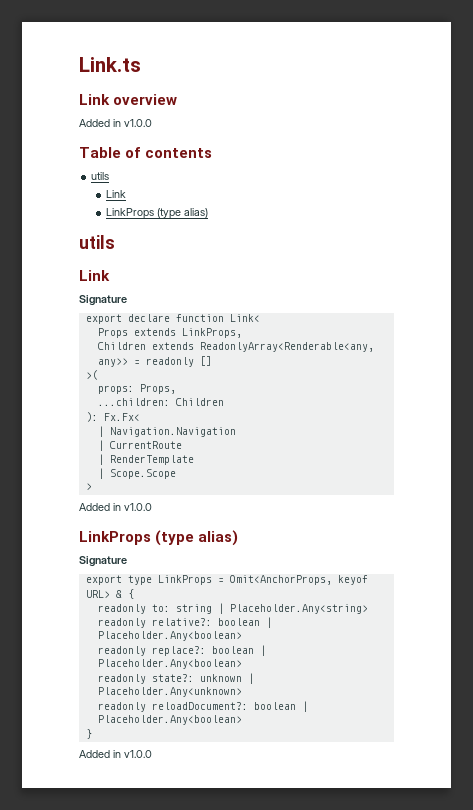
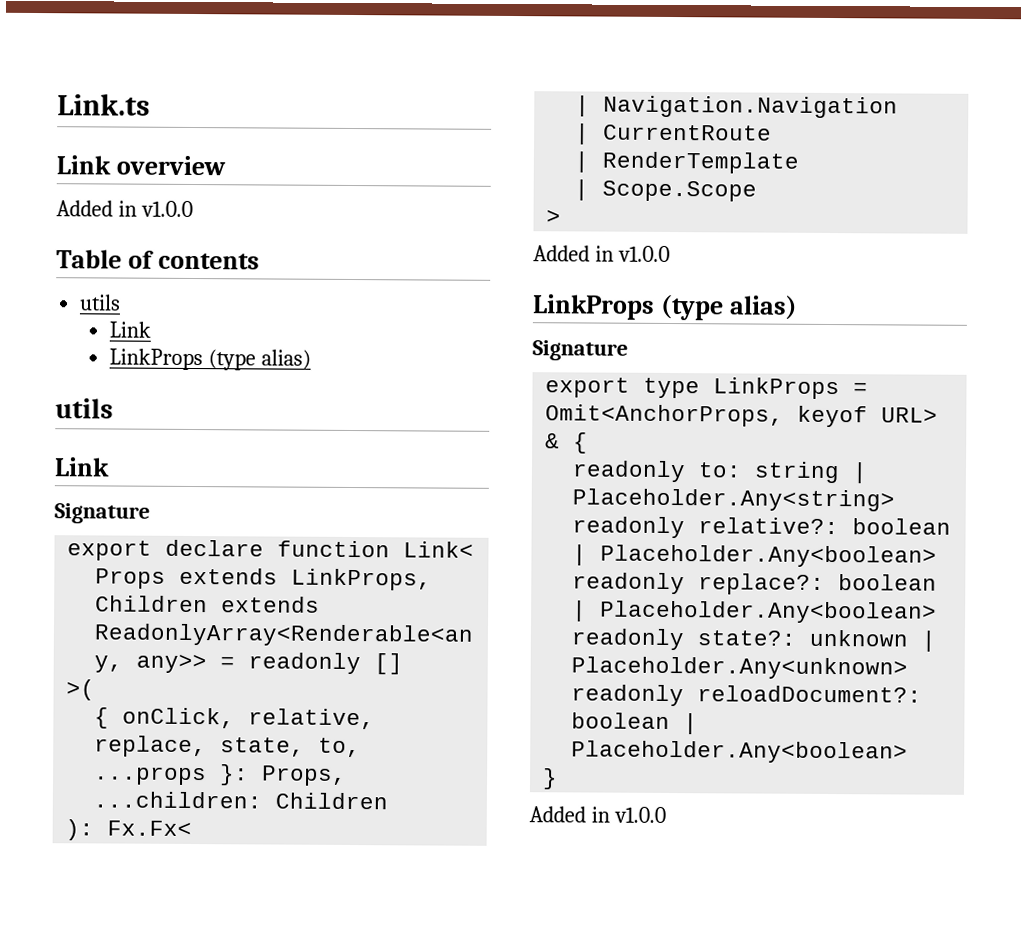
- props: Props,
+ { onClick, relative, replace, state, to, ...props }: Props,

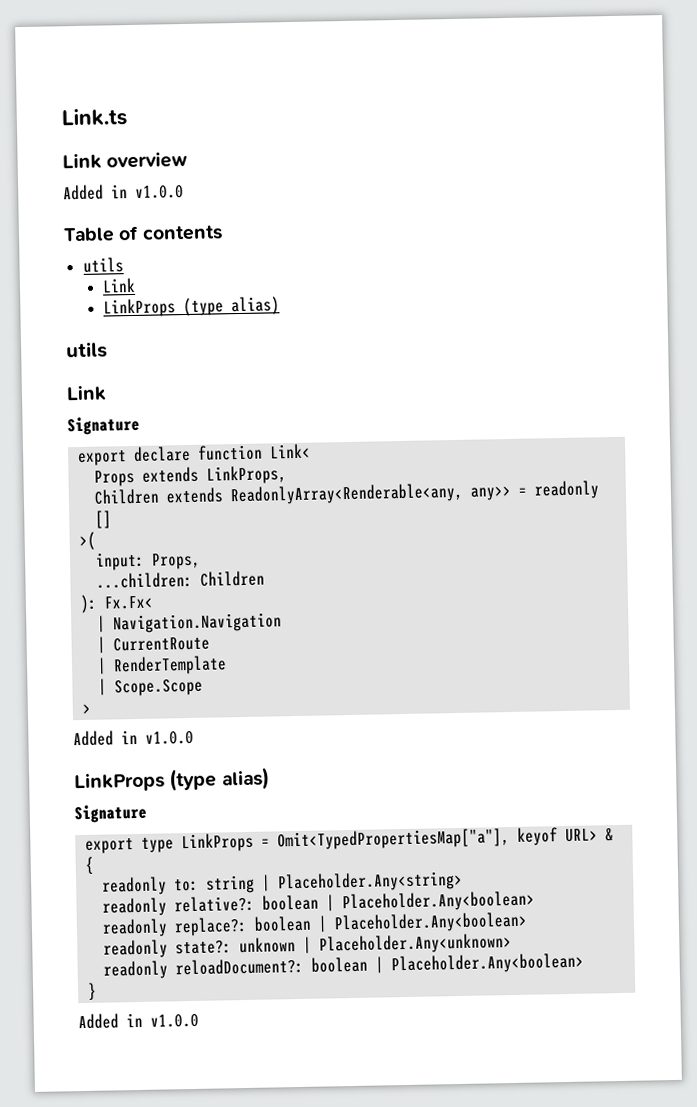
- { onClick, relative, replace, state, to, ...props }: Props,
+ input: Props,
- export type LinkProps = Omit<AnchorProps, keyof URL> & {
+ export type LinkProps = Omit<TypedPropertiesMap["a"], keyof URL> & {

